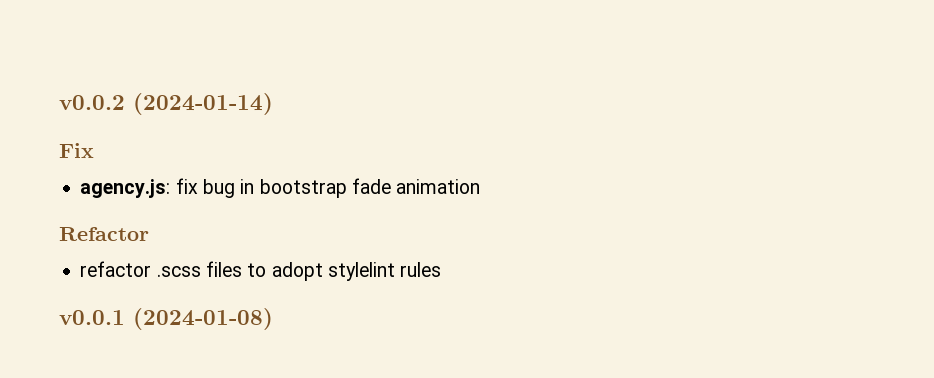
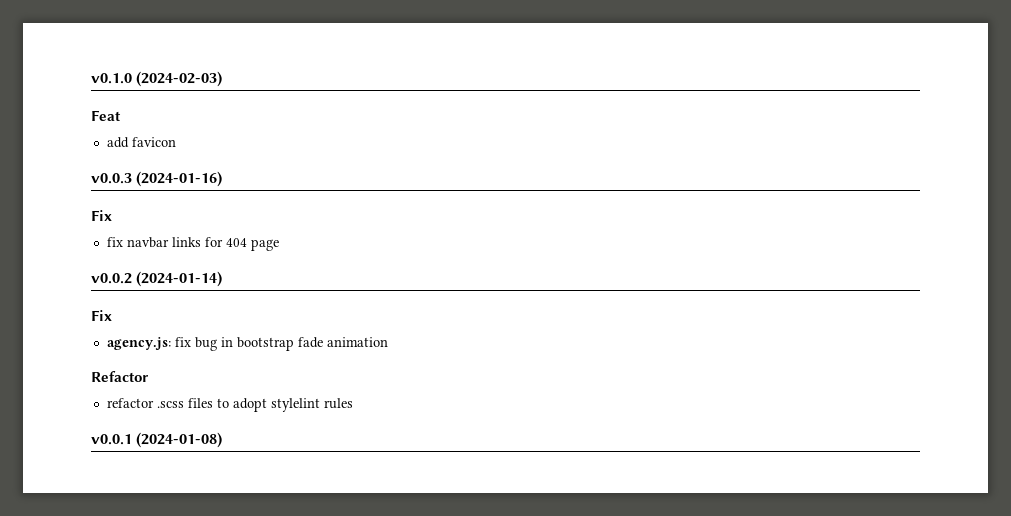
+ v0.1.0 (2024-02-03)
+ Feat
+ add favicon
+ v0.0.3 (2024-01-16)
+ Fix
+ fix navbar links for 404 page

